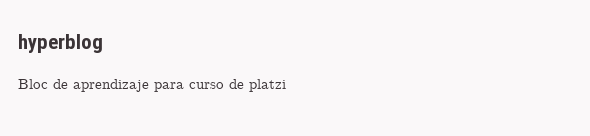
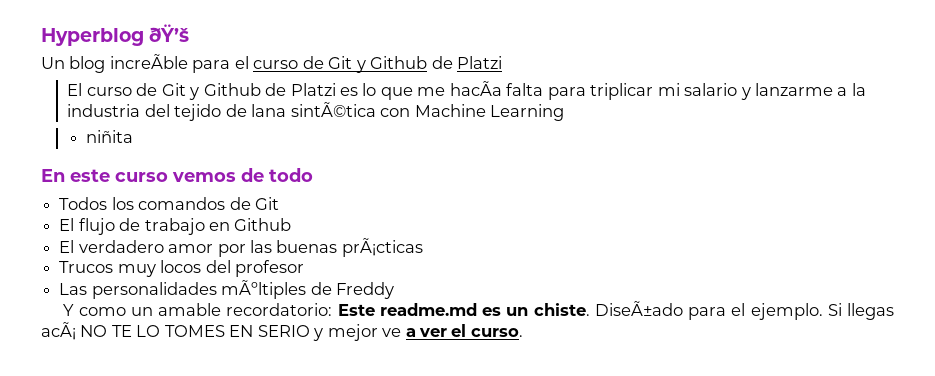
- hyperblog
- Bloc de aprendizaje para curso de platzi
+ Hyperblog ðŸ’š
+ Un blog increÃble para el curso de Git y Github de Platzi
+ El curso de Git y Github de Platzi es lo que me hacÃa falta para triplicar mi salario y lanzarme a la industria del tejido de lana sintÃ©tica con Machine Learning
+ niñita
+ En este curso vemos de todo
+ Todos los comandos de Git
+ El flujo de trabajo en Github
+ El verdadero amor por las buenas prÃ¡cticas
+ Trucos muy locos del profesor
+ Las personalidades mÃºltiples de Freddy
+ Y como un amable recordatorio: Este readme.md es un chiste. DiseÃ±ado para el ejemplo. Si llegas acÃ¡ NO TE LO TOMES EN SERIO y mejor ve a ver el curso.

